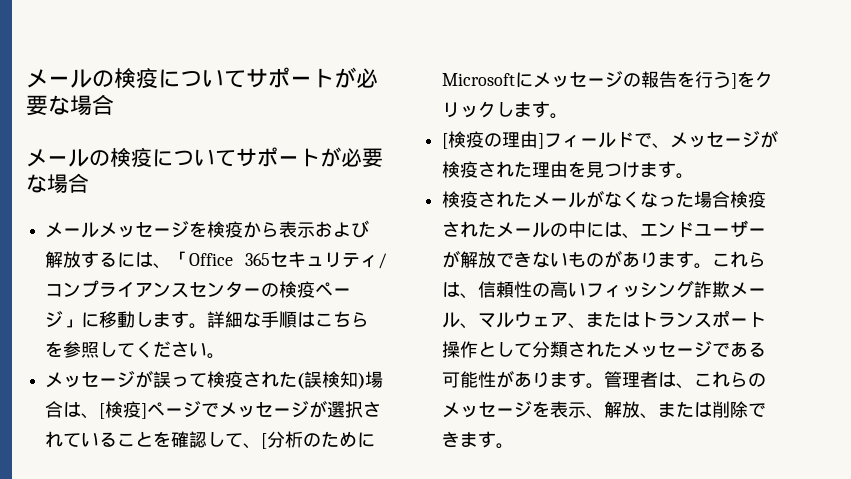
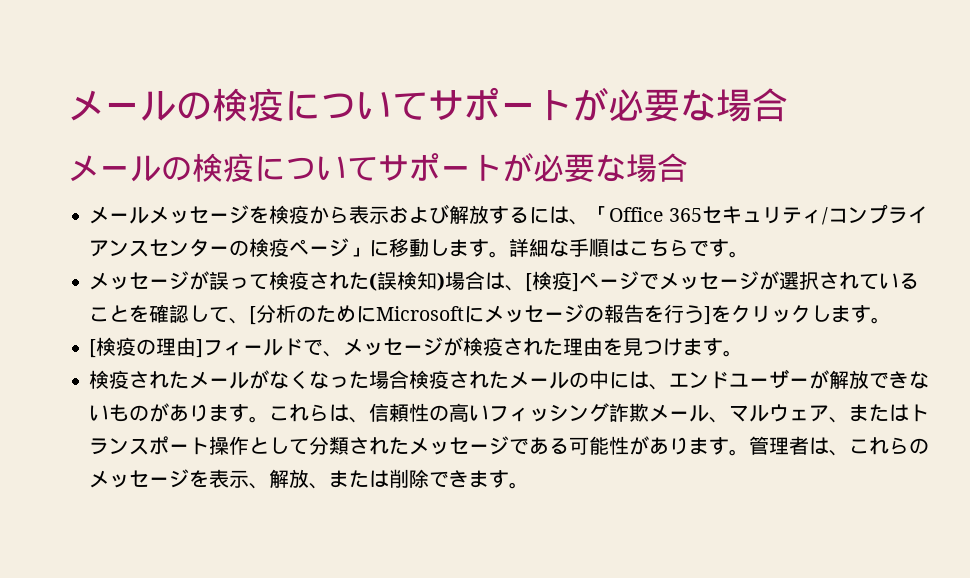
- 詳細な手順はこちらを参照してください。
+ 詳細な手順はこちらです。

